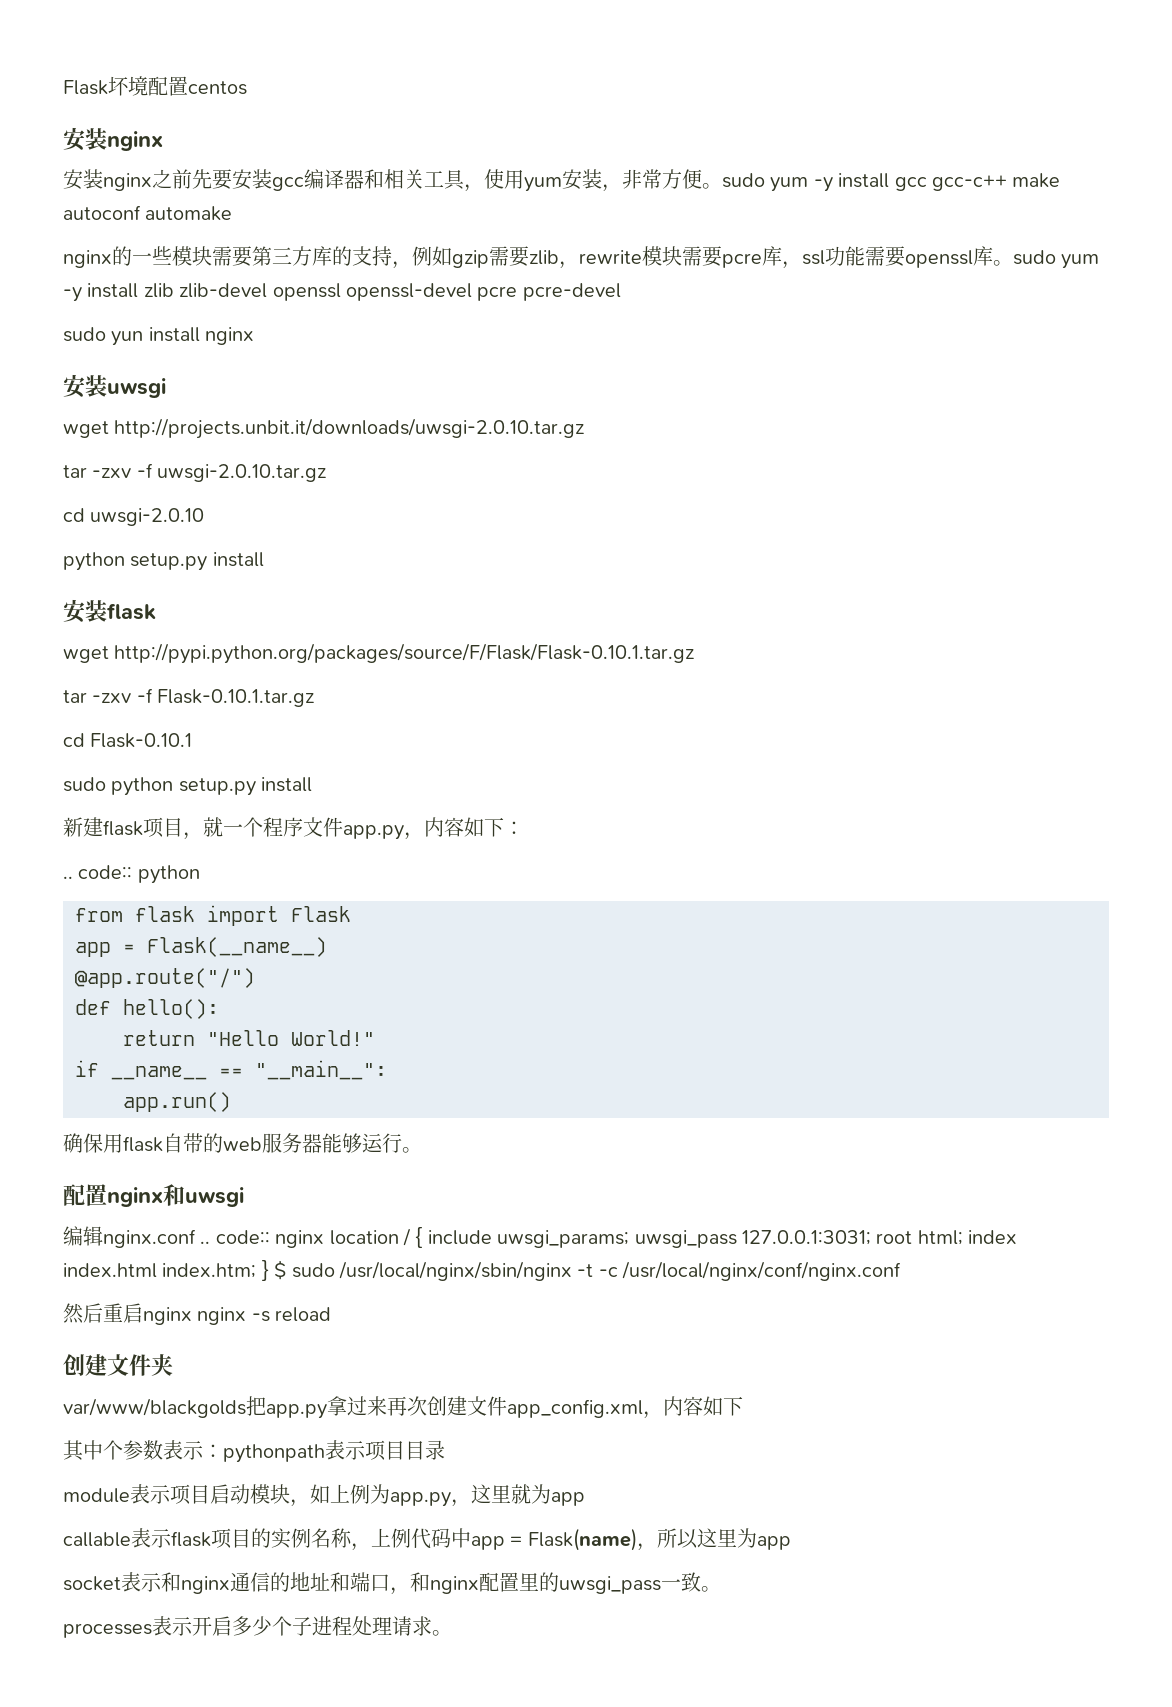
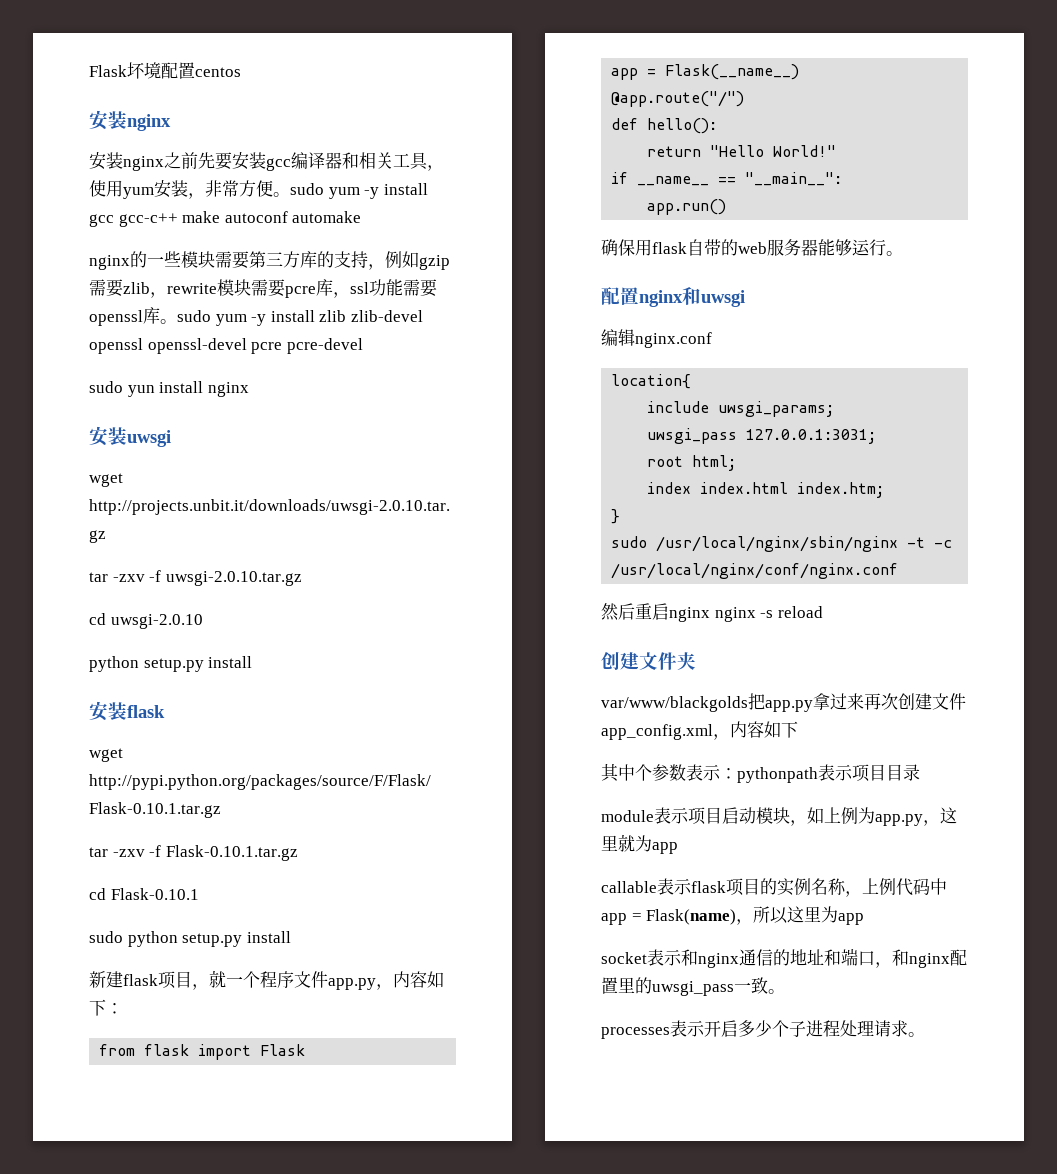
- .. code:: python
- 编辑nginx.conf .. code:: nginx location / { include uwsgi_params; uwsgi_pass 127.0.0.1:3031; root html; index index.html index.htm; } $ sudo /usr/local/nginx/sbin/nginx -t -c /usr/local/nginx/conf/nginx.conf
+ 编辑nginx.conf
+ location{
+ include uwsgi_params;
+ uwsgi_pass 127.0.0.1:3031;
+ root html;
+ index index.html index.htm;
+ }
+ sudo /usr/local/nginx/sbin/nginx -t -c /usr/local/nginx/conf/nginx.conf

